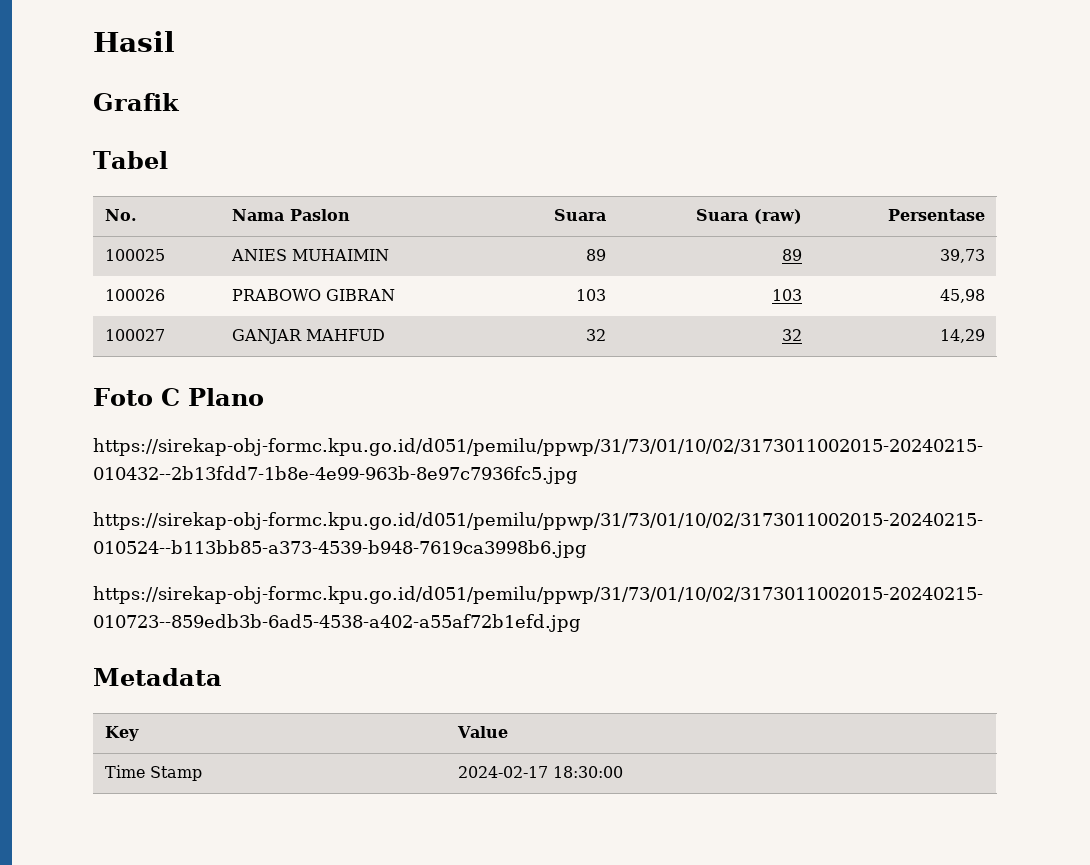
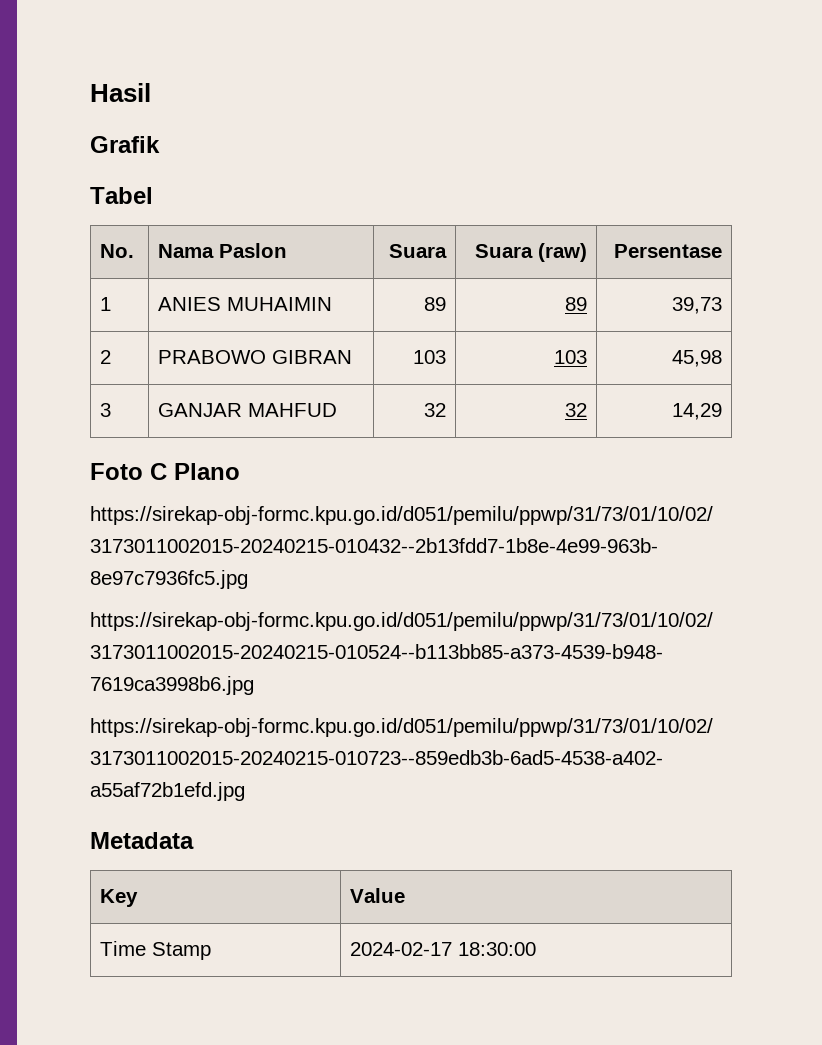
- 100025 | ANIES MUHAIMIN | 89 | 89 | 39,73
+ 1 | ANIES MUHAIMIN | 89 | 89 | 39,73
- 100026 | PRABOWO GIBRAN | 103 | 103 | 45,98
+ 2 | PRABOWO GIBRAN | 103 | 103 | 45,98
- 100027 | GANJAR MAHFUD | 32 | 32 | 14,29
+ 3 | GANJAR MAHFUD | 32 | 32 | 14,29

